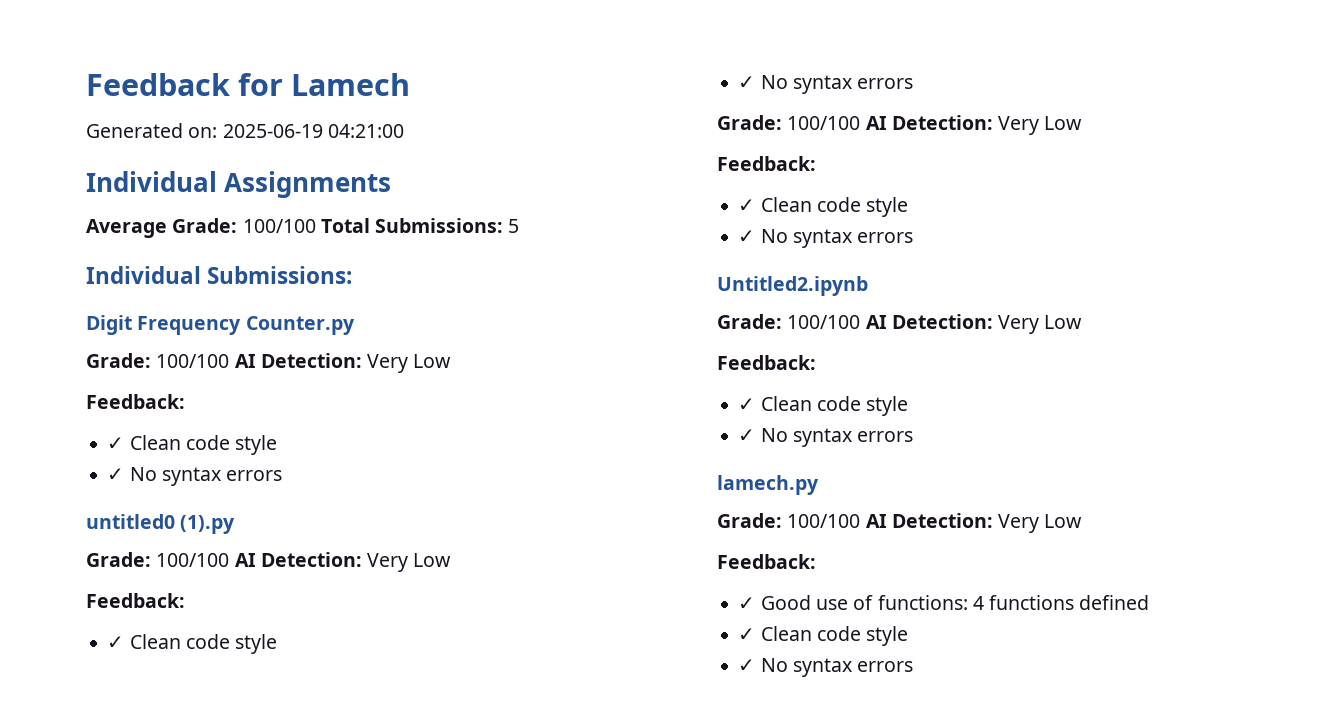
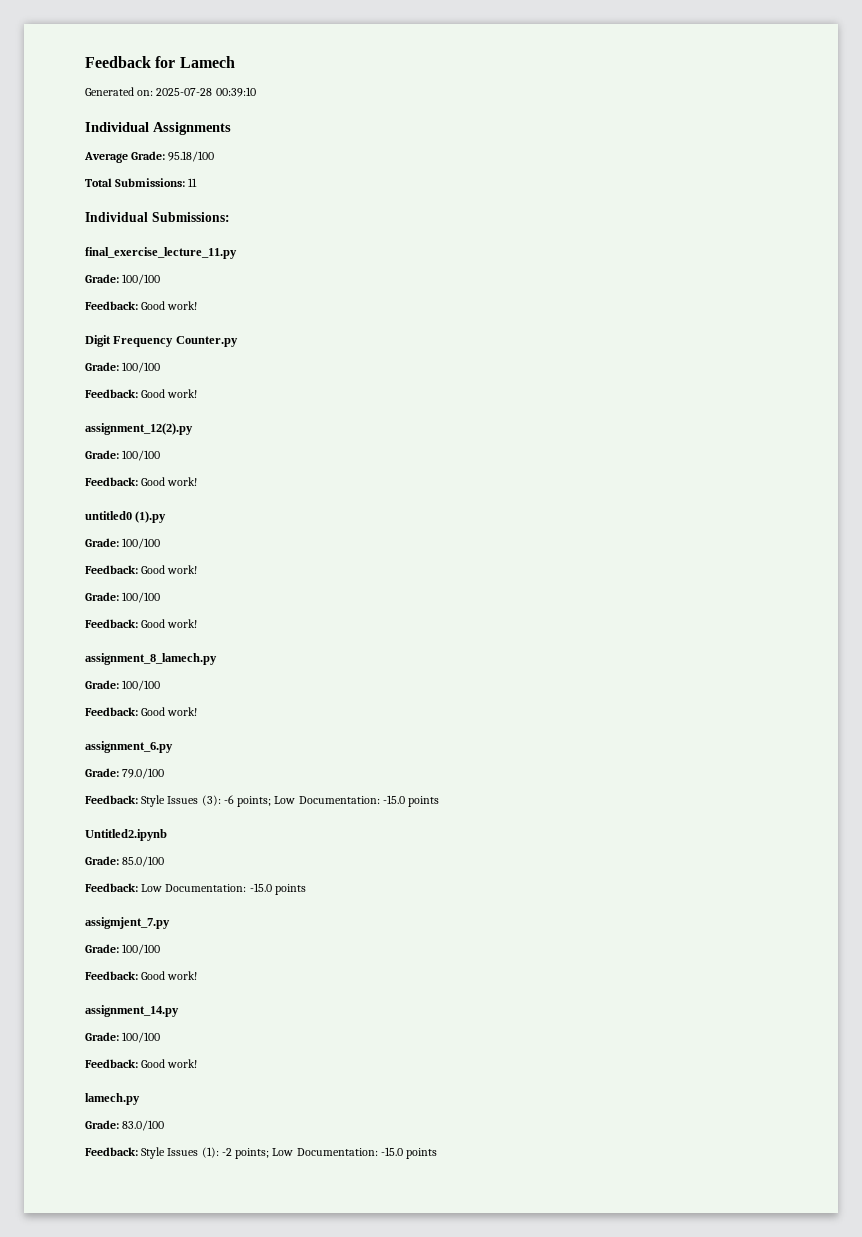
- Generated on: 2025-06-19 04:21:00
+ Generated on: 2025-07-28 00:39:10
- Average Grade: 100/100 Total Submissions: 5
+ Average Grade: 95.18/100
+ Total Submissions: 11
+ final_exercise_lecture_11.py
+ Grade: 100/100
+ Feedback: Good work!
  Digit Frequency Counter.py
- Grade: 100/100 AI Detection: Very Low
- Feedback:
- ✓ Clean code style
- ✓ No syntax errors
+ Grade: 100/100
+ Feedback: Good work!
+ assignment_12(2).py
+ Grade: 100/100
+ Feedback: Good work!
  untitled0 (1).py
- Grade: 100/100 AI Detection: Very Low
- Feedback:
- ✓ Clean code style
- ✓ No syntax errors
- Grade: 100/100 AI Detection: Very Low
- Feedback:
- ✓ Clean code style
- ✓ No syntax errors
+ Grade: 100/100
+ Feedback: Good work!
+ Grade: 100/100
+ Feedback: Good work!
+ assignment_8_lamech.py
+ Grade: 100/100
+ Feedback: Good work!
+ assignment_6.py
+ Grade: 79.0/100
+ Feedback: Style Issues (3): -6 points; Low Documentation: -15.0 points
  Untitled2.ipynb
- Grade: 100/100 AI Detection: Very Low
- Feedback:
- ✓ Clean code style
- ✓ No syntax errors
+ Grade: 85.0/100
+ Feedback: Low Documentation: -15.0 points
+ assigmjent_7.py
+ Grade: 100/100
+ Feedback: Good work!
+ assignment_14.py
+ Grade: 100/100
+ Feedback: Good work!
  lamech.py
- Grade: 100/100 AI Detection: Very Low
- Feedback:
- ✓ Good use of functions: 4 functions defined
- ✓ Clean code style
- ✓ No syntax errors
+ Grade: 83.0/100
+ Feedback: Style Issues (1): -2 points; Low Documentation: -15.0 points

